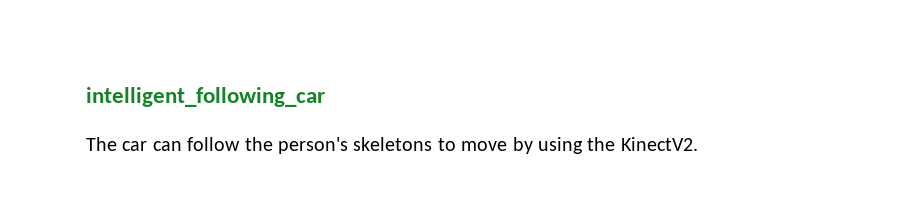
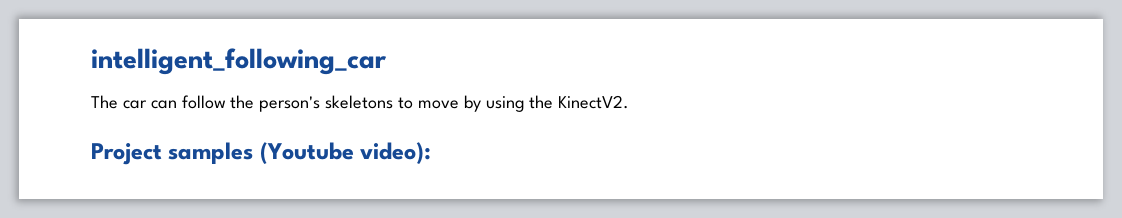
+ Project samples (Youtube video):

